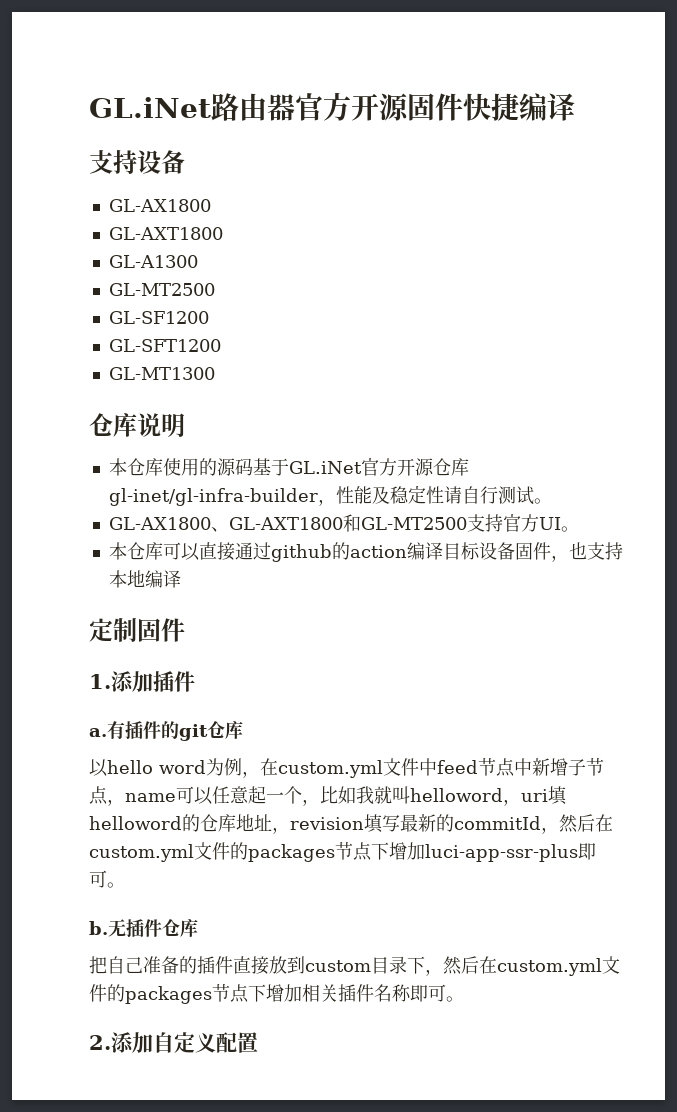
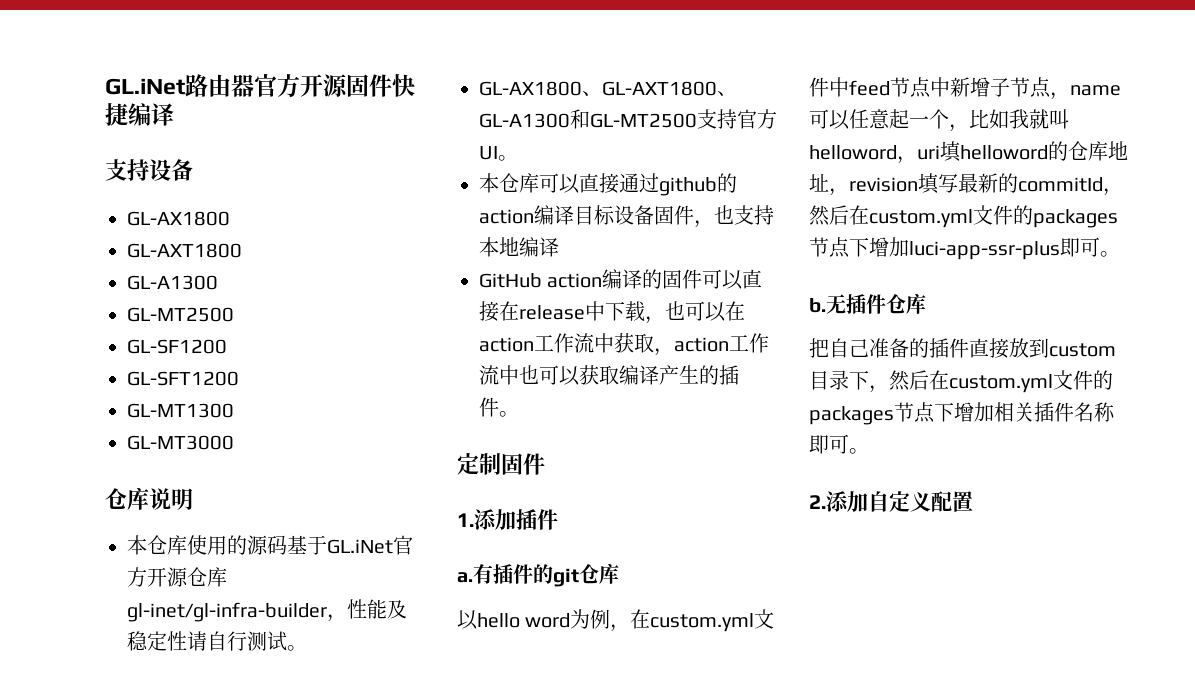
+ GL-MT3000
- GL-AX1800、GL-AXT1800和GL-MT2500支持官方UI。
+ GL-AX1800、GL-AXT1800、GL-A1300和GL-MT2500支持官方UI。
+ GitHub action编译的固件可以直接在release中下载，也可以在action工作流中获取，action工作流中也可以获取编译产生的插件。

